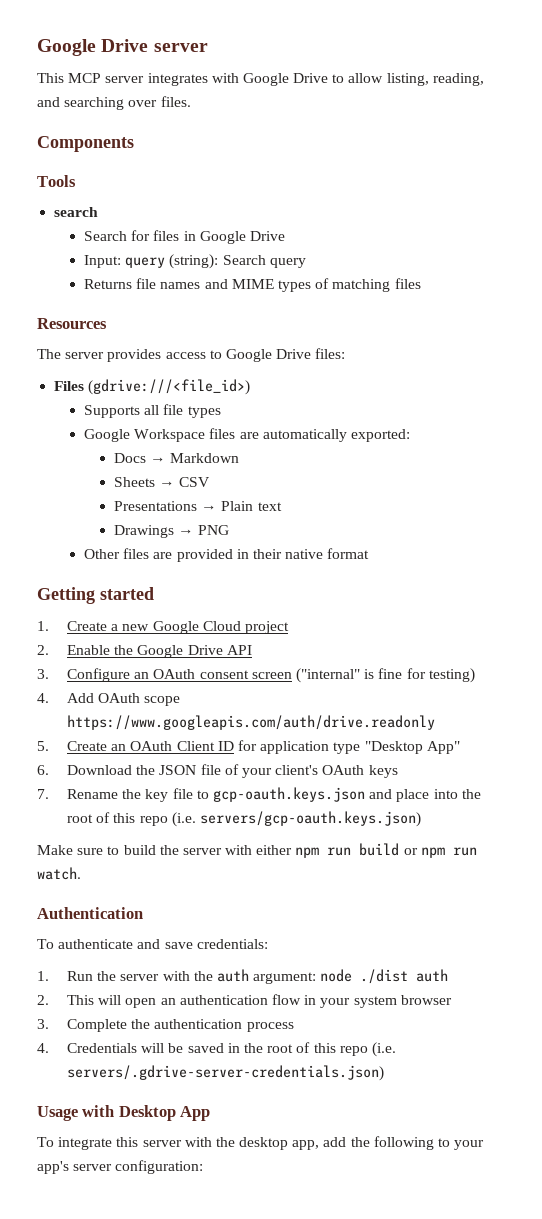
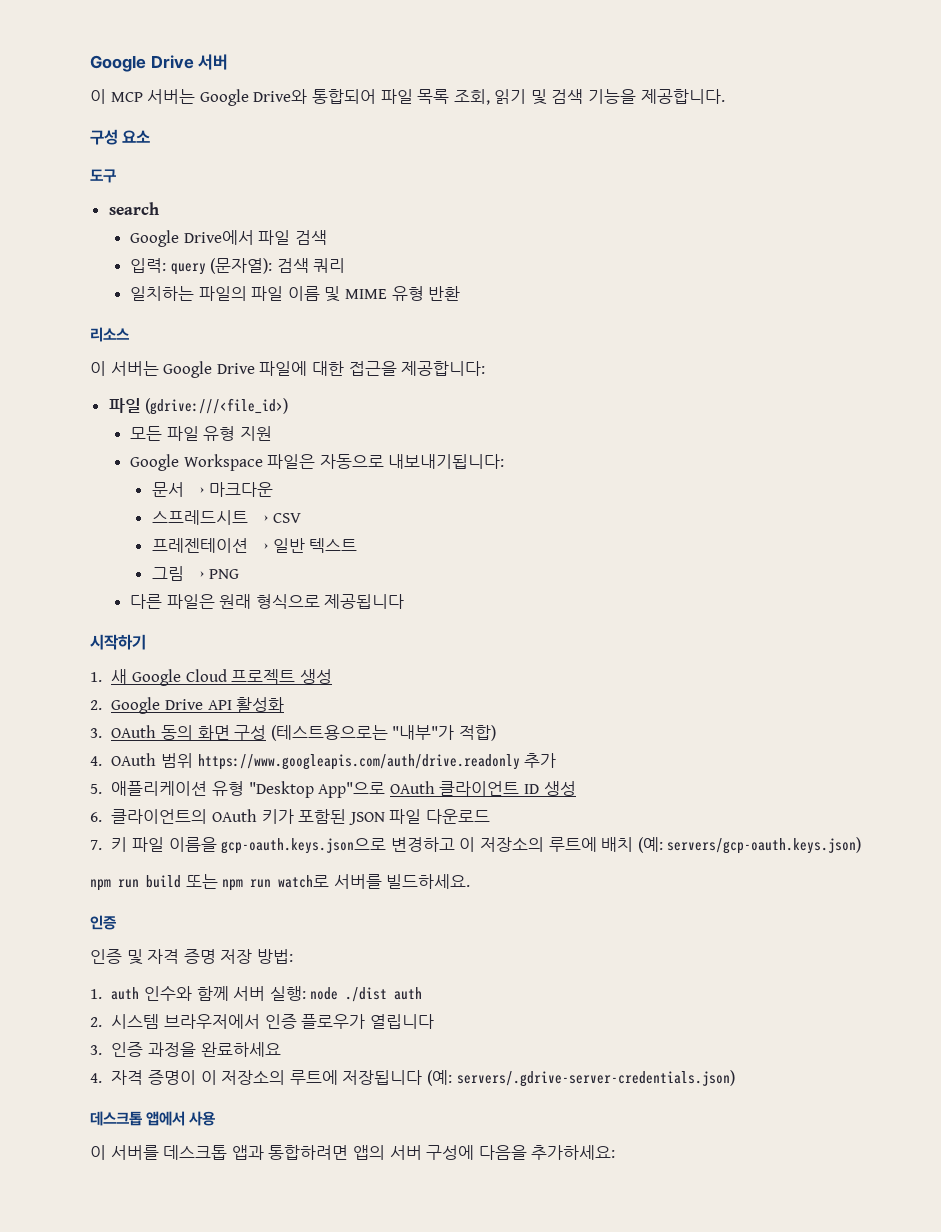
- Google Drive server
- This MCP server integrates with Google Drive to allow listing, reading, and searching over files.
- Components
- Tools
+ Google Drive 서버
+ 이 MCP 서버는 Google Drive와 통합되어 파일 목록 조회, 읽기 및 검색 기능을 제공합니다.
+ 구성 요소
+ 도구
  search
- Search for files in Google Drive
- Input: query (string): Search query
- Returns file names and MIME types of matching files
- Resources
- The server provides access to Google Drive files:
- Files (gdrive:///<file_id>)
- Supports all file types
- Google Workspace files are automatically exported:
- Docs → Markdown
- Sheets → CSV
- Presentations → Plain text
- Drawings → PNG
- Other files are provided in their native format
- Getting started
- 1. Create a new Google Cloud project
- 2. Enable the Google Drive API
- 3. Configure an OAuth consent screen ("internal" is fine for testing)
- 4. Add OAuth scope https://www.googleapis.com/auth/drive.readonly
+ Google Drive에서 파일 검색
+ 입력: query (문자열): 검색 쿼리
+ 일치하는 파일의 파일 이름 및 MIME 유형 반환
+ 리소스
+ 이 서버는 Google Drive 파일에 대한 접근을 제공합니다:
+ 파일 (gdrive:///<file_id>)
+ 모든 파일 유형 지원
+ Google Workspace 파일은 자동으로 내보내기됩니다:
+ 문서 → 마크다운
+ 스프레드시트 → CSV
+ 프레젠테이션 → 일반 텍스트
+ 그림 → PNG
+ 다른 파일은 원래 형식으로 제공됩니다
+ 시작하기
+ 1. 새 Google Cloud 프로젝트 생성
+ 2. Google Drive API 활성화
+ 3. OAuth 동의 화면 구성 (테스트용으로는 "내부"가 적합)
+ 4. OAuth 범위 https://www.googleapis.com/auth/drive.readonly 추가
- 5. Create an OAuth Client ID for application type "Desktop App"
- 6. Download the JSON file of your client's OAuth keys
- 7. Rename the key file to gcp-oauth.keys.json and place into the root of this repo (i.e. servers/gcp-oauth.keys.json)
- Make sure to build the server with either npm run build or npm run watch.
- Authentication
- To authenticate and save credentials:
- 1. Run the server with the auth argument: node ./dist auth
- 2. This will open an authentication flow in your system browser
- 3. Complete the authentication process
- 4. Credentials will be saved in the root of this repo (i.e. servers/.gdrive-server-credentials.json)
- Usage with Desktop App
- To integrate this server with the desktop app, add the following to your app's server configuration:
+ 5. 애플리케이션 유형 "Desktop App"으로 OAuth 클라이언트 ID 생성
+ 6. 클라이언트의 OAuth 키가 포함된 JSON 파일 다운로드
+ 7. 키 파일 이름을 gcp-oauth.keys.json으로 변경하고 이 저장소의 루트에 배치 (예: servers/gcp-oauth.keys.json)
+ npm run build 또는 npm run watch로 서버를 빌드하세요.
+ 인증
+ 인증 및 자격 증명 저장 방법:
+ 1. auth 인수와 함께 서버 실행: node ./dist auth
+ 2. 시스템 브라우저에서 인증 플로우가 열립니다
+ 3. 인증 과정을 완료하세요
+ 4. 자격 증명이 이 저장소의 루트에 저장됩니다 (예: servers/.gdrive-server-credentials.json)
+ 데스크톱 앱에서 사용
+ 이 서버를 데스크톱 앱과 통합하려면 앱의 서버 구성에 다음을 추가하세요:

